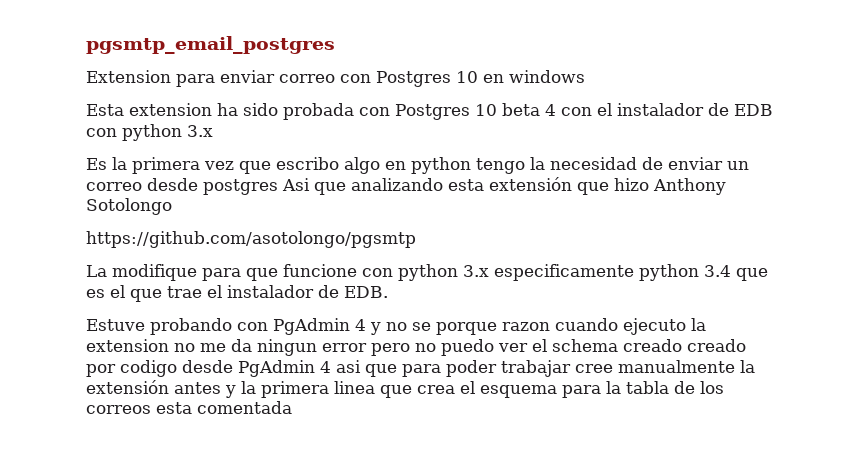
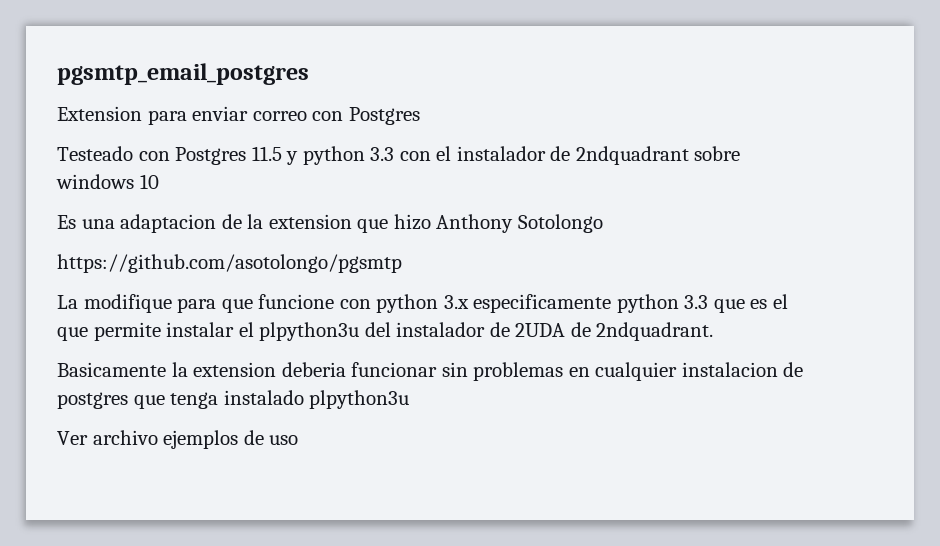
- Extension para enviar correo con Postgres 10 en windows
- Esta extension ha sido probada con Postgres 10 beta 4 con el instalador de EDB con python 3.x
- Es la primera vez que escribo algo en python tengo la necesidad de enviar un correo desde postgres Asi que analizando esta extensión que hizo Anthony Sotolongo
+ Extension para enviar correo con Postgres
+ Testeado con Postgres 11.5 y python 3.3 con el instalador de 2ndquadrant sobre windows 10
+ Es una adaptacion de la extension que hizo Anthony Sotolongo
- La modifique para que funcione con python 3.x especificamente python 3.4 que es el que trae el instalador de EDB.
- Estuve probando con PgAdmin 4 y no se porque razon cuando ejecuto la extension no me da ningun error pero no puedo ver el schema creado creado por codigo desde PgAdmin 4 asi que para poder trabajar cree manualmente la extensión antes y la primera linea que crea el esquema para la tabla de los correos esta comentada
+ La modifique para que funcione con python 3.x especificamente python 3.3 que es el que permite instalar el plpython3u del instalador de 2UDA de 2ndquadrant.
+ Basicamente la extension deberia funcionar sin problemas en cualquier instalacion de postgres que tenga instalado plpython3u
+ Ver archivo ejemplos de uso

